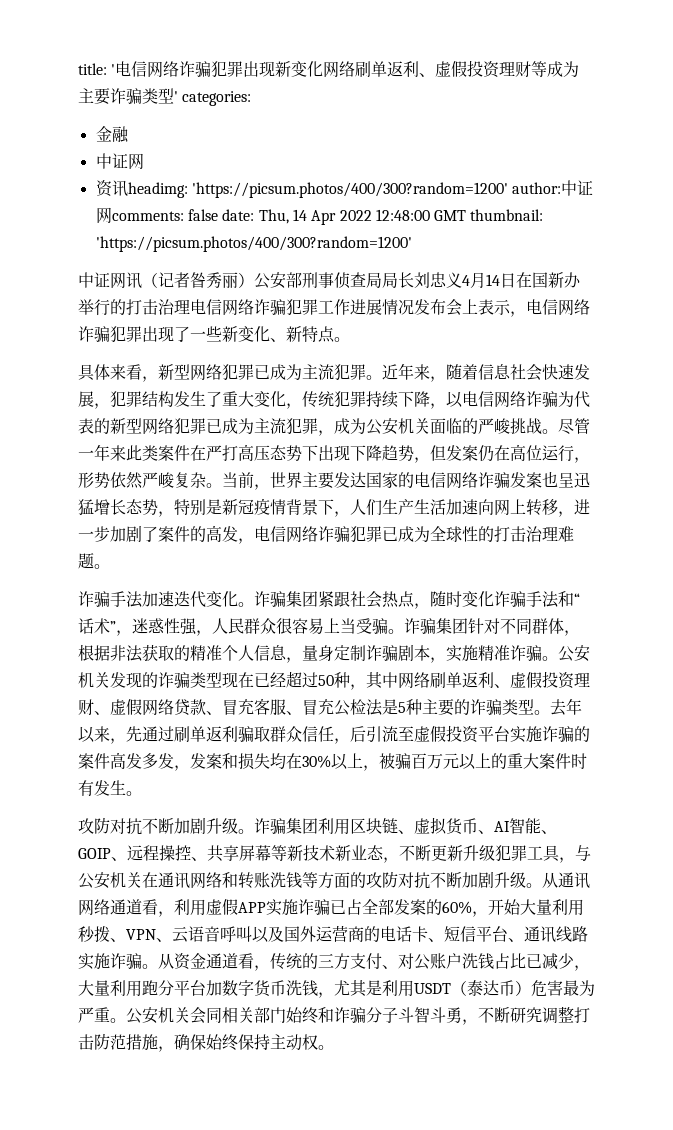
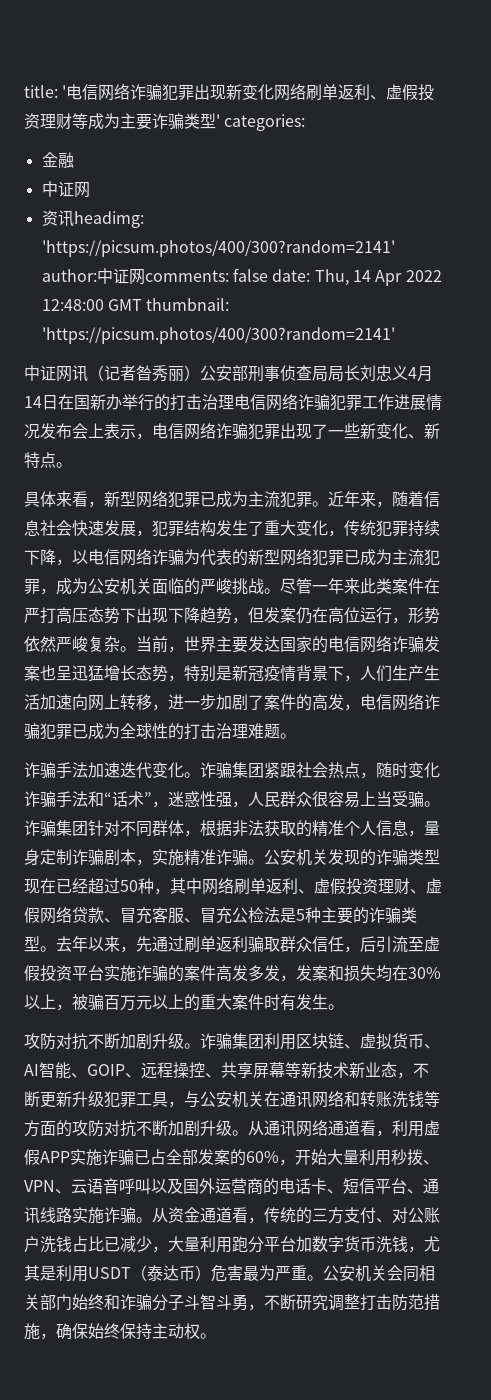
- 资讯headimg: 'https://picsum.photos/400/300?random=1200' author:中证网comments: false date: Thu, 14 Apr 2022 12:48:00 GMT thumbnail: 'https://picsum.photos/400/300?random=1200'
+ 资讯headimg: 'https://picsum.photos/400/300?random=2141' author:中证网comments: false date: Thu, 14 Apr 2022 12:48:00 GMT thumbnail: 'https://picsum.photos/400/300?random=2141'

